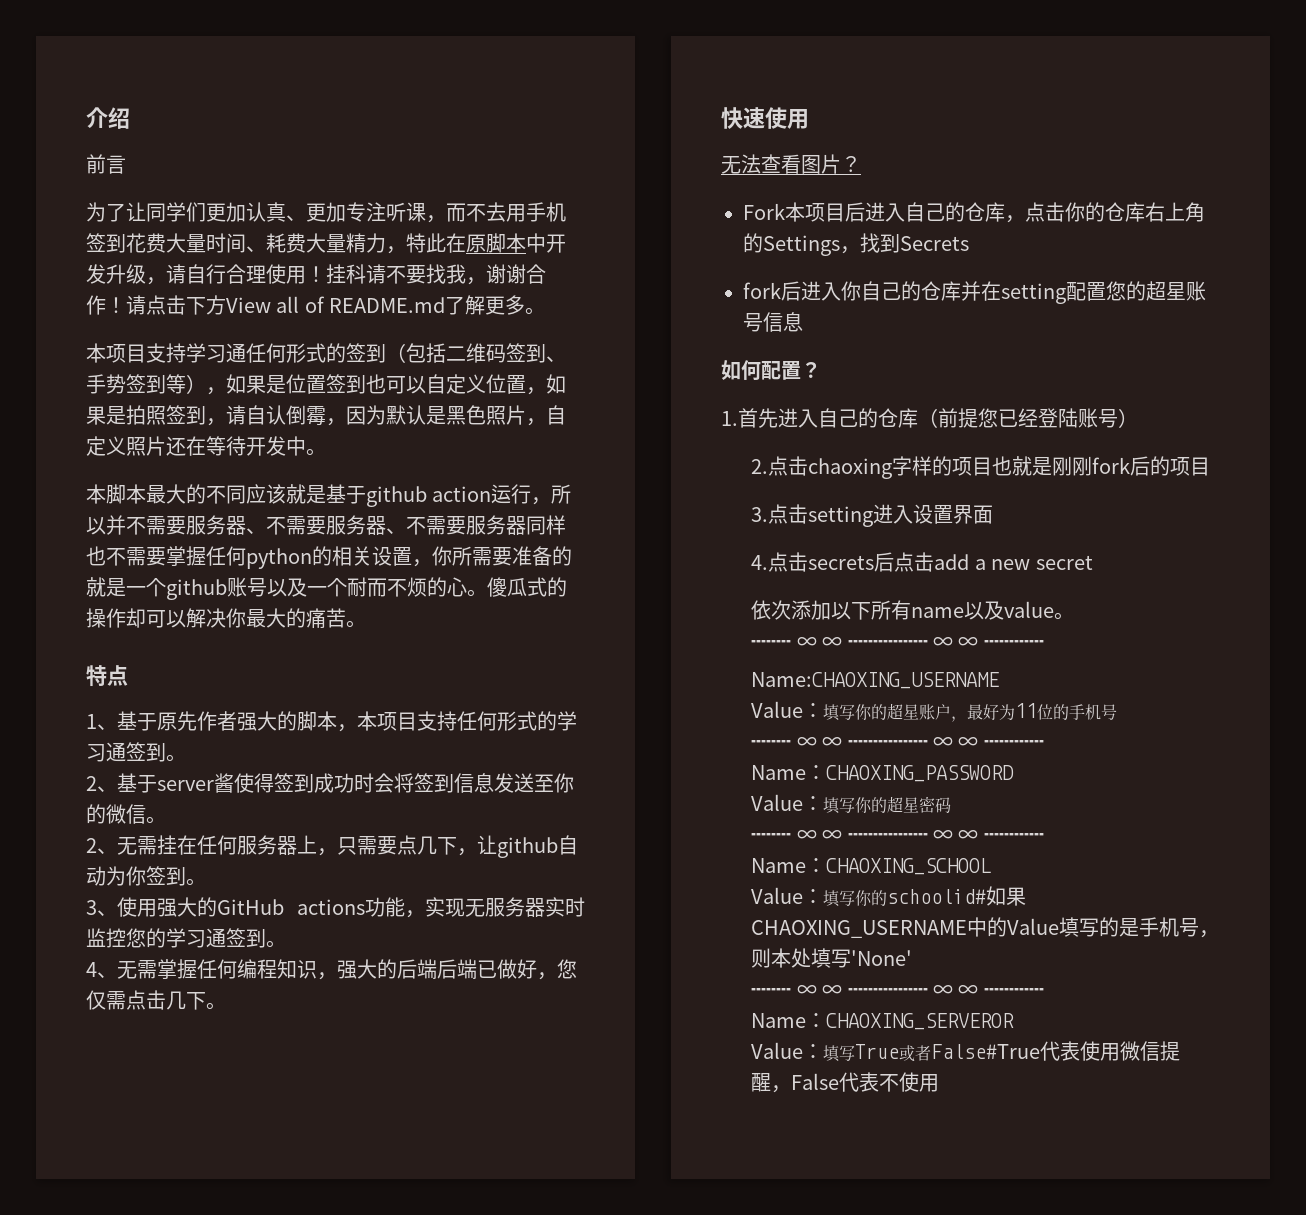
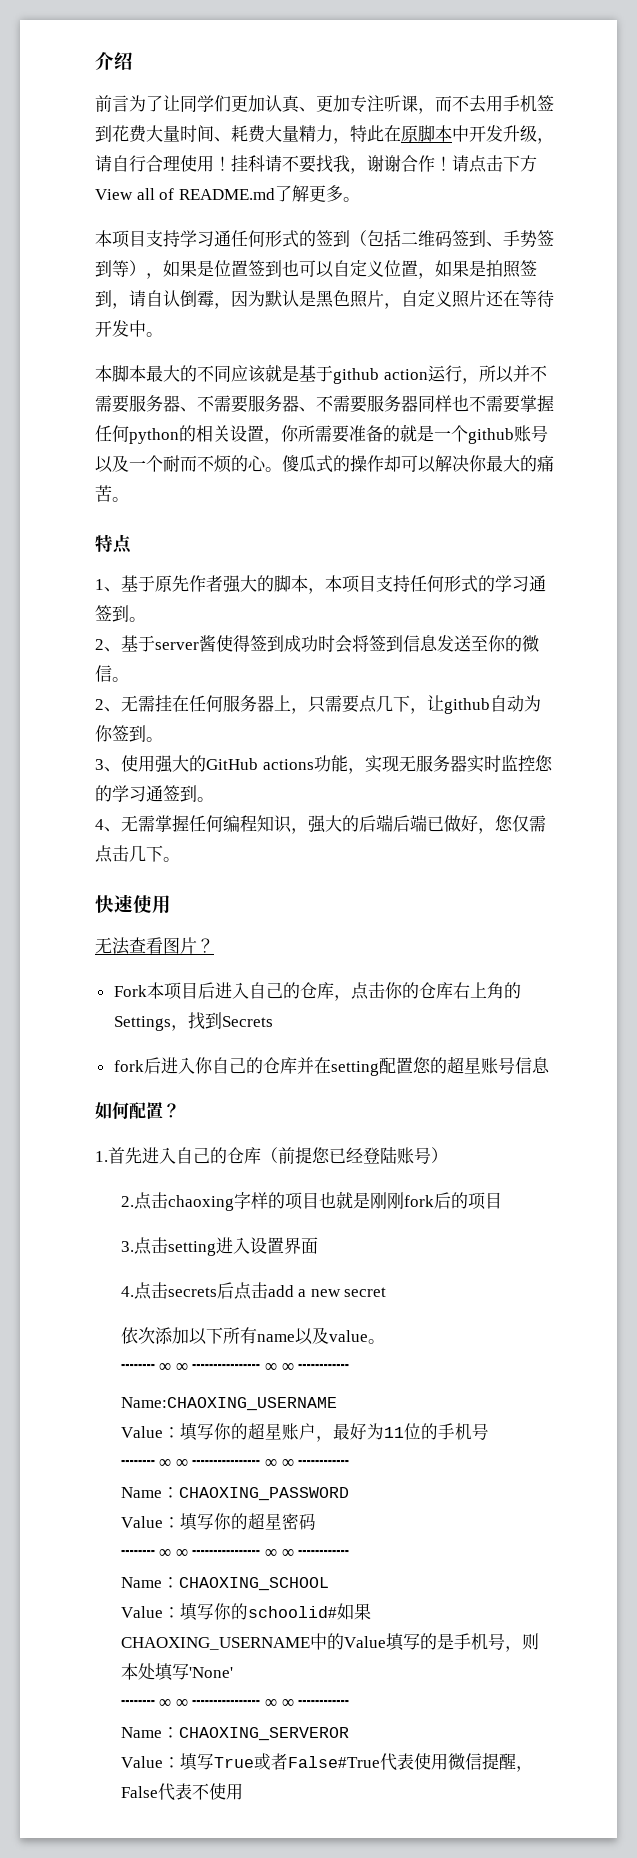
- 前言
- 为了让同学们更加认真、更加专注听课，而不去用手机签到花费大量时间、耗费大量精力，特此在原脚本中开发升级，请自行合理使用！
+ 前言为了让同学们更加认真、更加专注听课，而不去用手机签到花费大量时间、耗费大量精力，特此在原脚本中开发升级，请自行合理使用！

